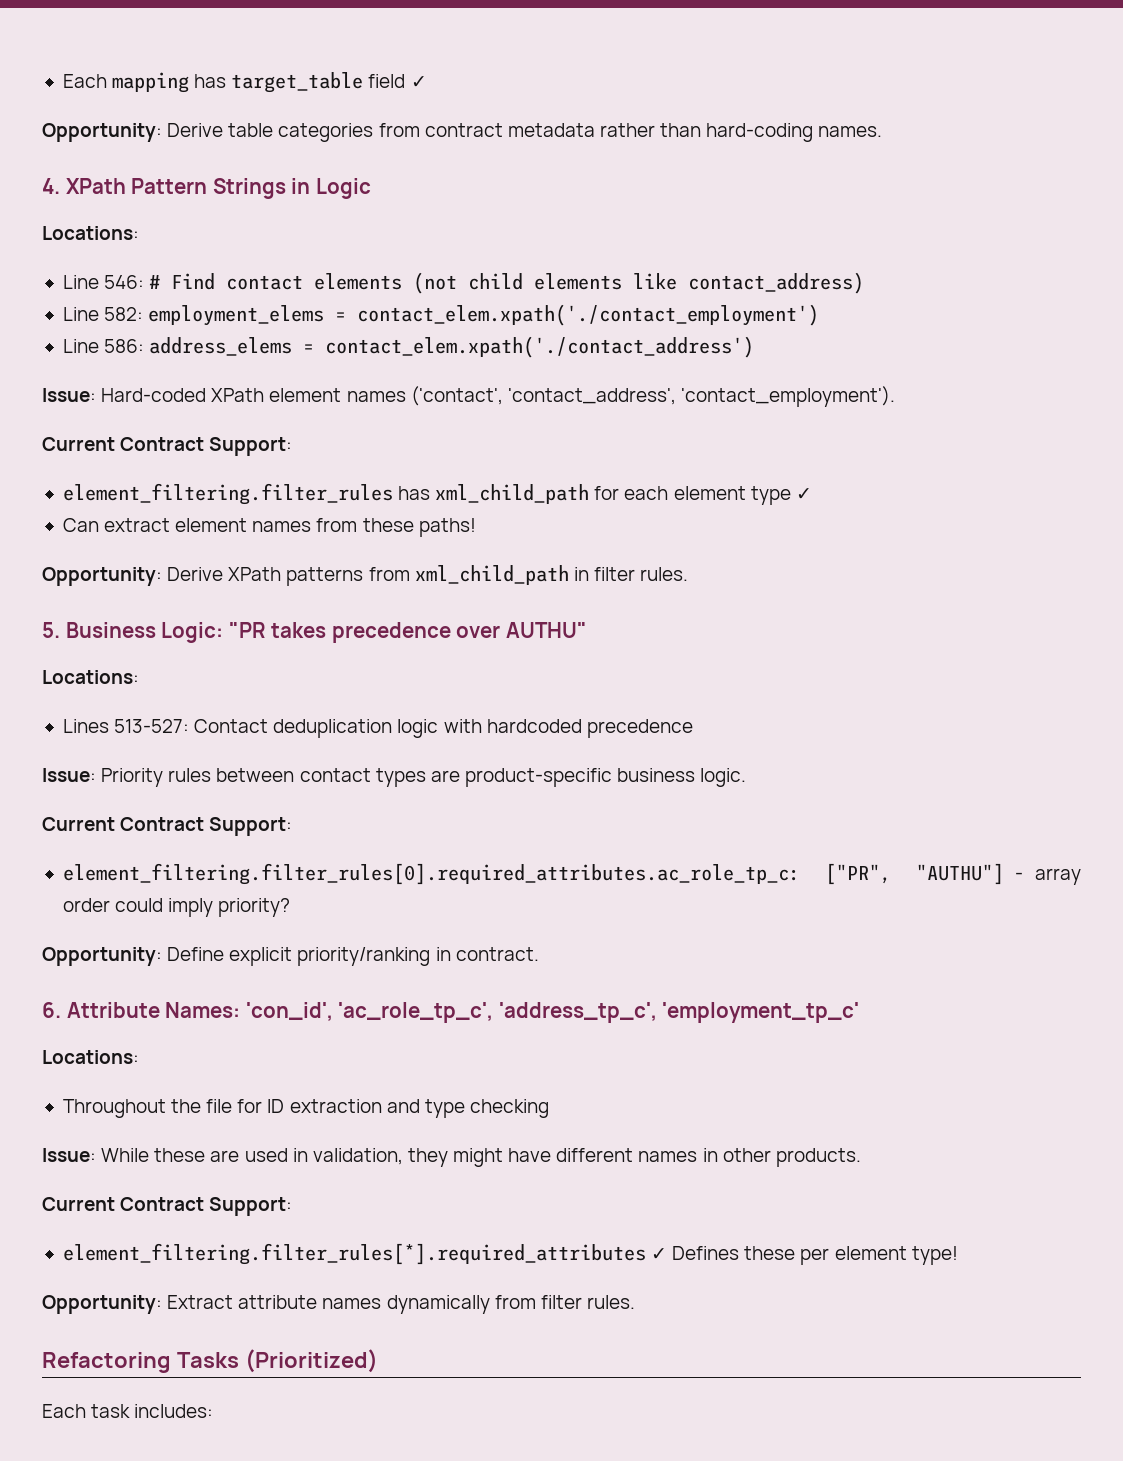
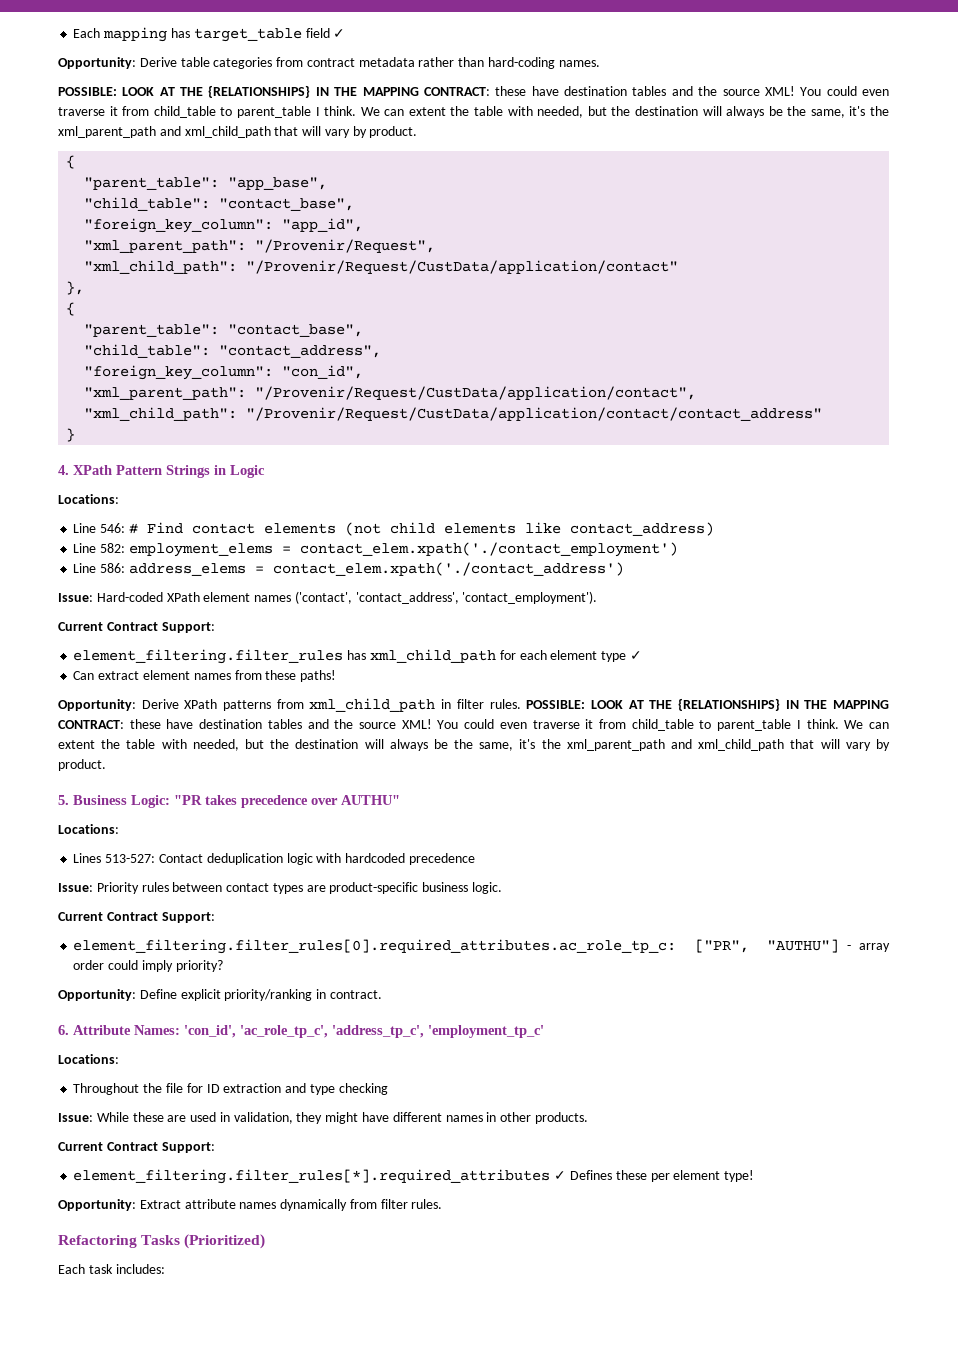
  Opportunity: Derive table categories from contract metadata rather than hard-coding names.
+ POSSIBLE: LOOK AT THE {RELATIONSHIPS} IN THE MAPPING CONTRACT: these have destination tables and the source XML! You could even traverse it from child_table to parent_table I think. We can extent the table with needed, but the destination will always be the same, it's the xml_parent_path and xml_child_path that will vary by product.
+ {
+ "parent_table": "app_base",
+ "child_table": "contact_base",
+ "foreign_key_column": "app_id",
+ "xml_parent_path": "/Provenir/Request",
+ "xml_child_path": "/Provenir/Request/CustData/application/contact"
+ },
+ {
+ "parent_table": "contact_base",
+ "child_table": "contact_address",
+ "foreign_key_column": "con_id",
+ "xml_parent_path": "/Provenir/Request/CustData/application/contact",
+ "xml_child_path": "/Provenir/Request/CustData/application/contact/contact_address"
+ }
- Opportunity: Derive XPath patterns from xml_child_path in filter rules.
+ Opportunity: Derive XPath patterns from xml_child_path in filter rules. POSSIBLE: LOOK AT THE {RELATIONSHIPS} IN THE MAPPING CONTRACT: these have destination tables and the source XML! You could even traverse it from child_table to parent_table I think. We can extent the table with needed, but the destination will always be the same, it's the xml_parent_path and xml_child_path that will vary by product.

